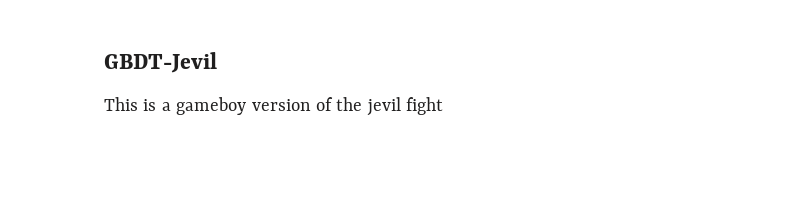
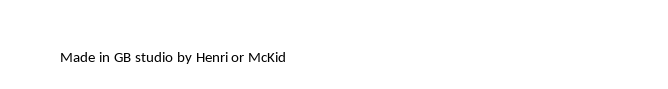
- GBDT-Jevil
- This is a gameboy version of the jevil fight
+ Made in GB studio by Henri or McKid

